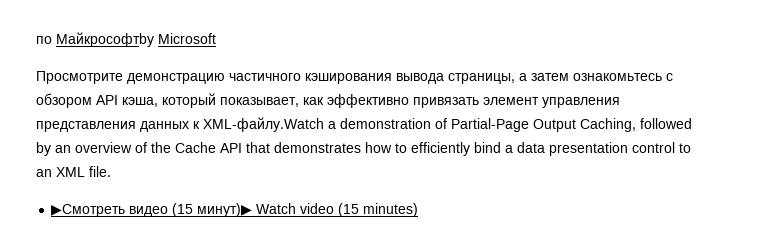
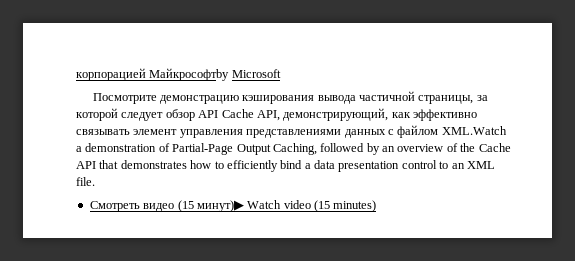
- по Майкрософтby Microsoft
+ корпорацией Майкрософтby Microsoft
- Просмотрите демонстрацию частичного кэширования вывода страницы, а затем ознакомьтесь с обзором API кэша, который показывает, как эффективно привязать элемент управления представления данных к XML-файлу.Watch a demonstration of Partial-Page Output Caching, followed by an overview of the Cache API that demonstrates how to efficiently bind a data presentation control to an XML file.
+ Посмотрите демонстрацию кэширования вывода частичной страницы, за которой следует обзор API Cache API, демонстрирующий, как эффективно связывать элемент управления представлениями данных с файлом XML.Watch a demonstration of Partial-Page Output Caching, followed by an overview of the Cache API that demonstrates how to efficiently bind a data presentation control to an XML file.
- ▶Смотреть видео (15 минут)▶ Watch video (15 minutes)
+ Смотреть видео (15 минут)▶ Watch video (15 minutes)

